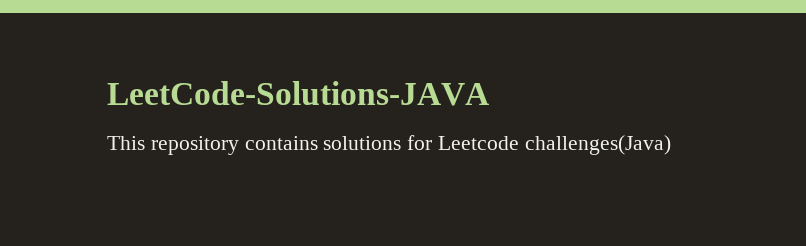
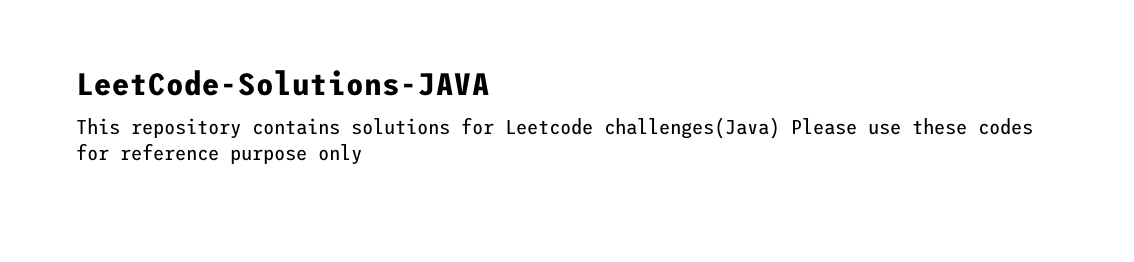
- This repository contains solutions for Leetcode challenges(Java)
+ This repository contains solutions for Leetcode challenges(Java) Please use these codes for reference purpose only

